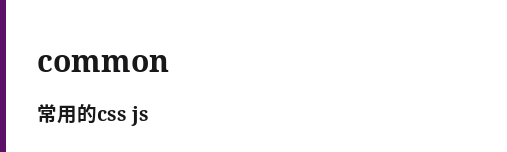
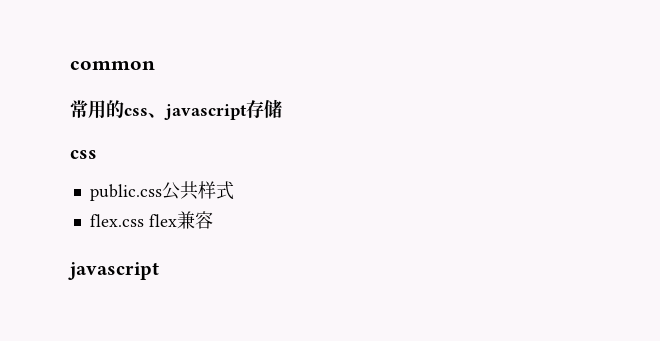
- 常用的css js
+ 常用的css、javascript存储
+ css
+ public.css公共样式
+ flex.css flex兼容
+ javascript

